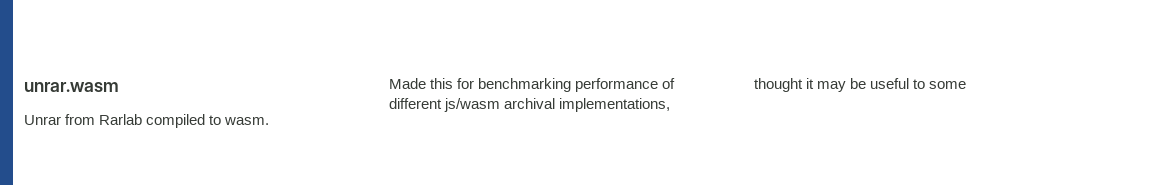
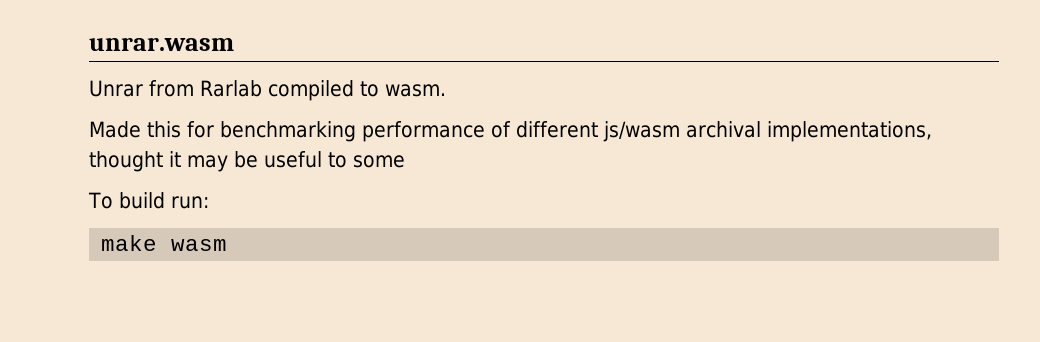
+ To build run:
+ make wasm

